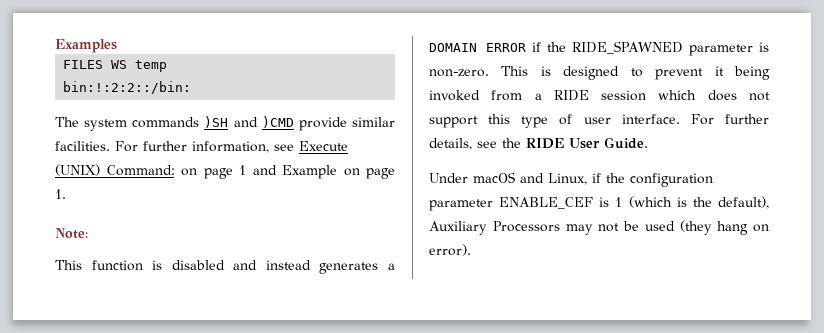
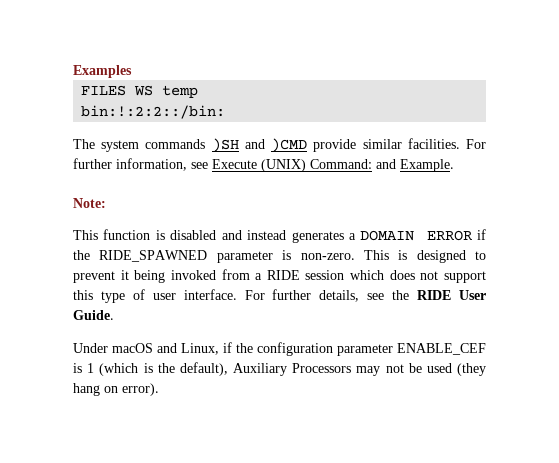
- For further information, see Execute (UNIX) Command: on page 1 and Example on page 1.
+ For further information, see Execute (UNIX) Command: and Example.

